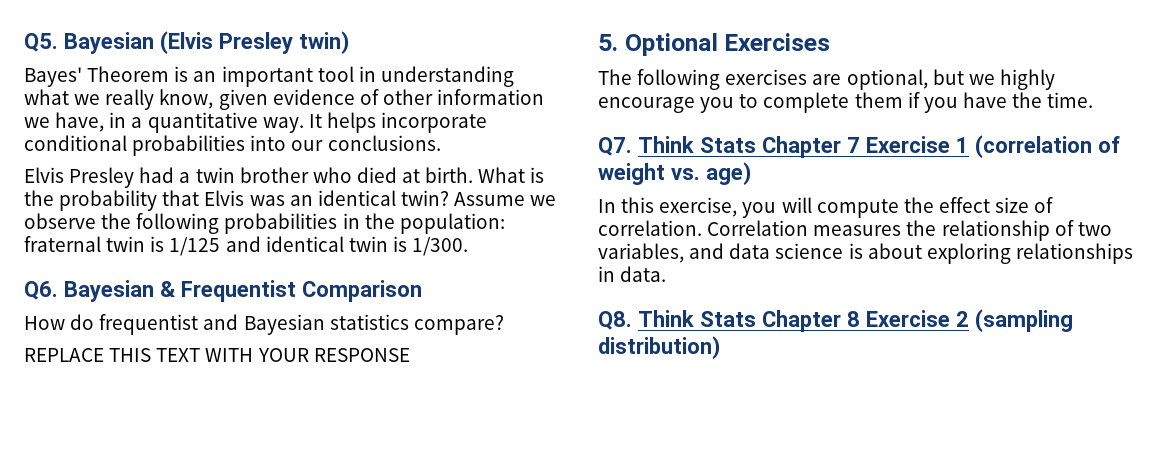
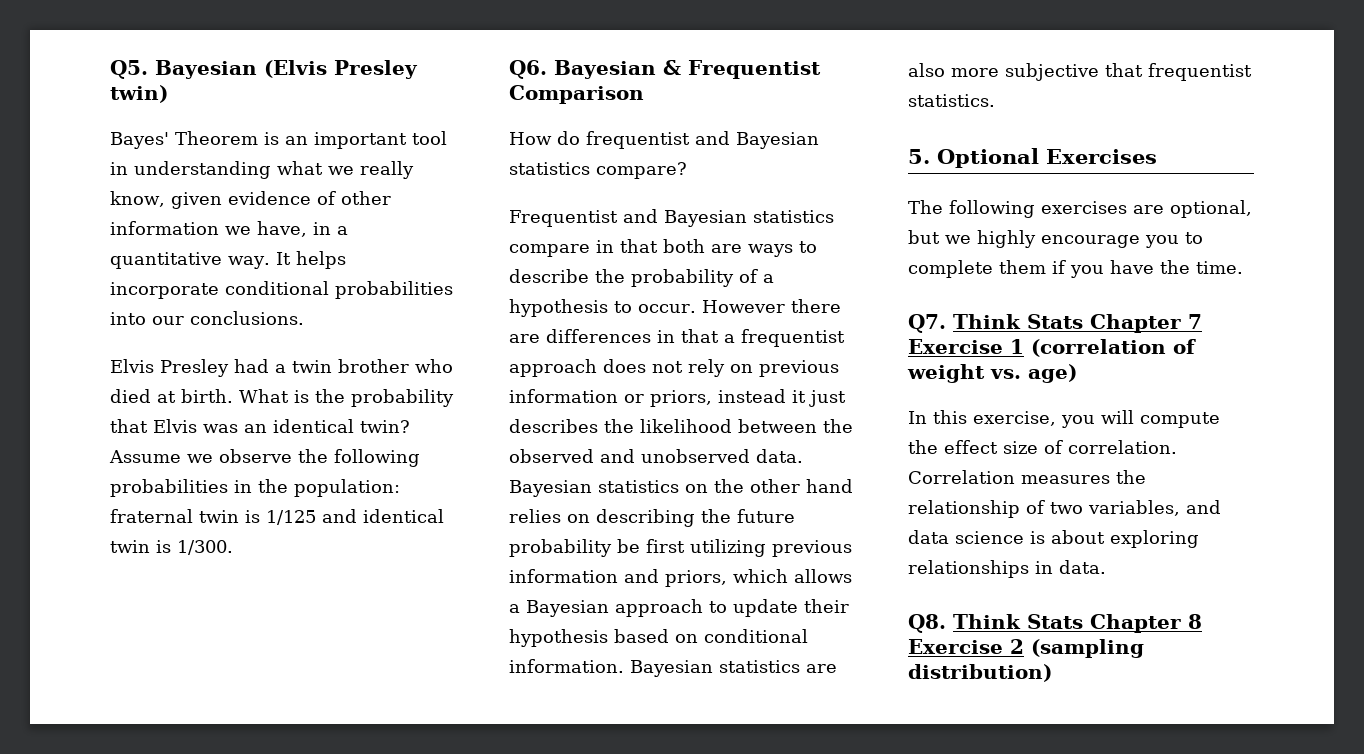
- REPLACE THIS TEXT WITH YOUR RESPONSE
+ Frequentist and Bayesian statistics compare in that both are ways to describe the probability of a hypothesis to occur. However there are differences in that a frequentist approach does not rely on previous information or priors, instead it just describes the likelihood between the observed and unobserved data. Bayesian statistics on the other hand relies on describing the future probability be first utilizing previous information and priors, which allows a Bayesian approach to update their hypothesis based on conditional information. Bayesian statistics are also more subjective that frequentist statistics.

